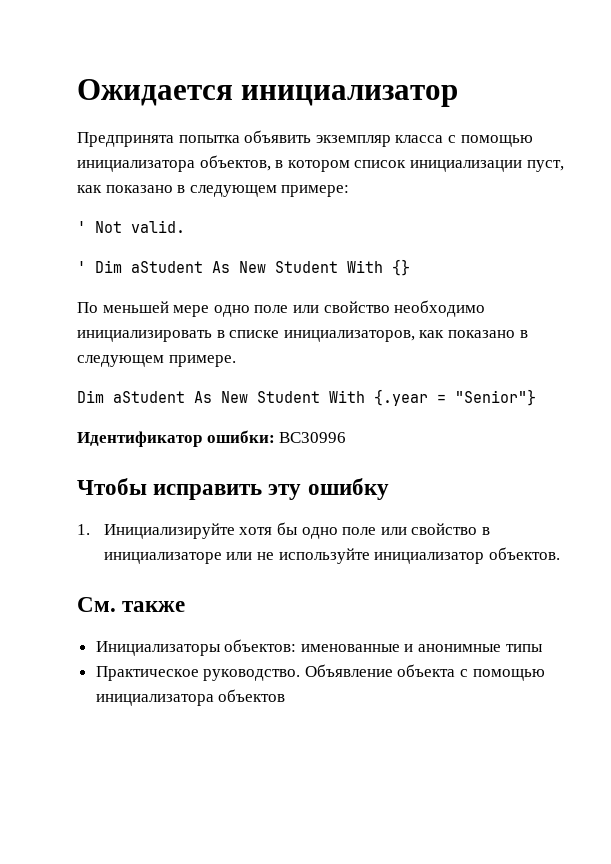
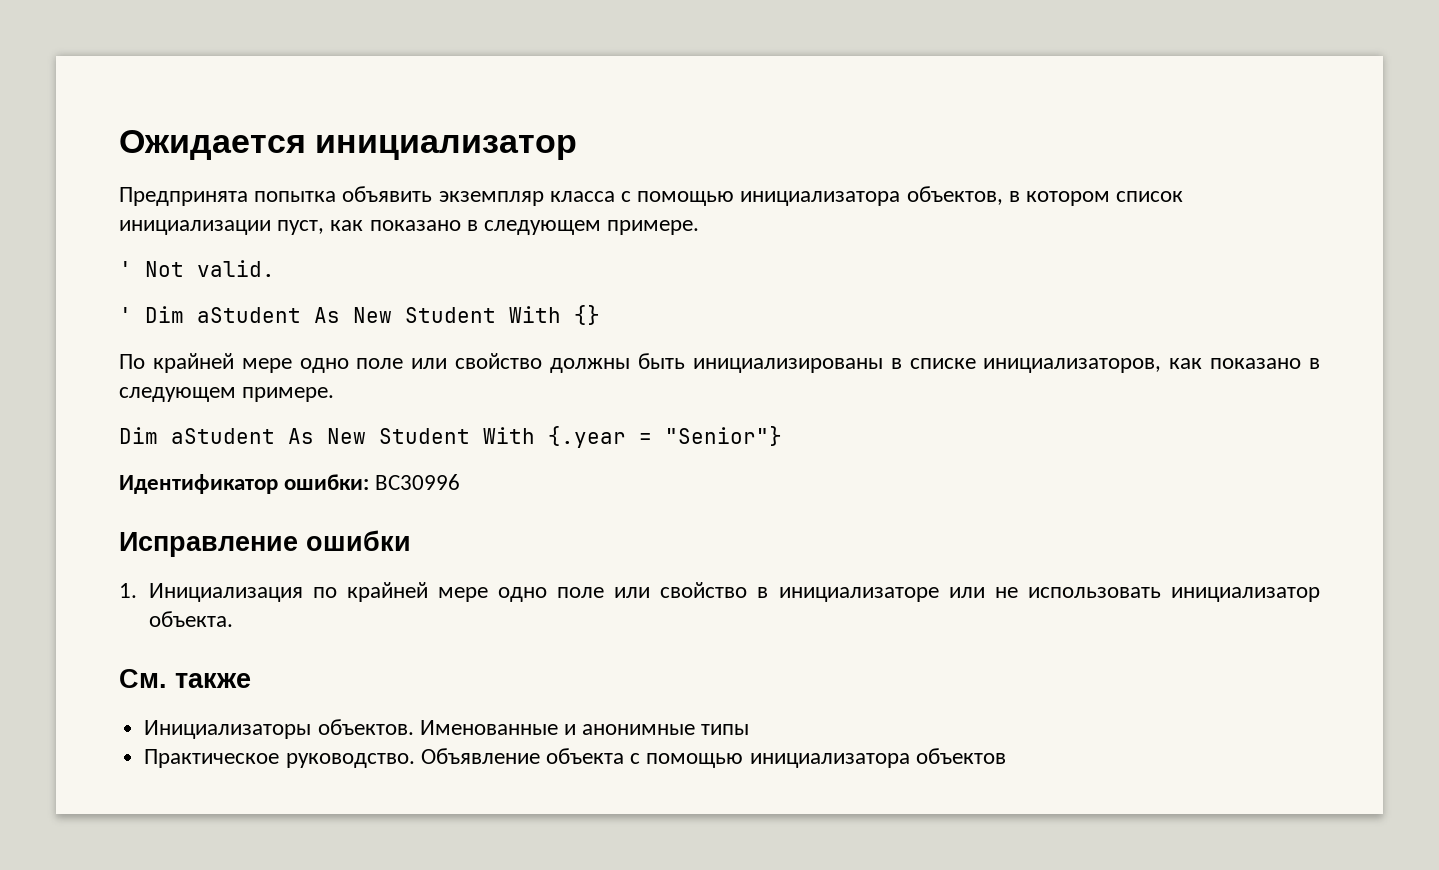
- Предпринята попытка объявить экземпляр класса с помощью инициализатора объектов, в котором список инициализации пуст, как показано в следующем примере:
+ Предпринята попытка объявить экземпляр класса с помощью инициализатора объектов, в котором список инициализации пуст, как показано в следующем примере.
- По меньшей мере одно поле или свойство необходимо инициализировать в списке инициализаторов, как показано в следующем примере.
+ По крайней мере одно поле или свойство должны быть инициализированы в списке инициализаторов, как показано в следующем примере.
- Чтобы исправить эту ошибку
- 1. Инициализируйте хотя бы одно поле или свойство в инициализаторе или не используйте инициализатор объектов.
+ Исправление ошибки
+ 1. Инициализация по крайней мере одно поле или свойство в инициализаторе или не использовать инициализатор объекта.
- Инициализаторы объектов: именованные и анонимные типы
+ Инициализаторы объектов. Именованные и анонимные типы

